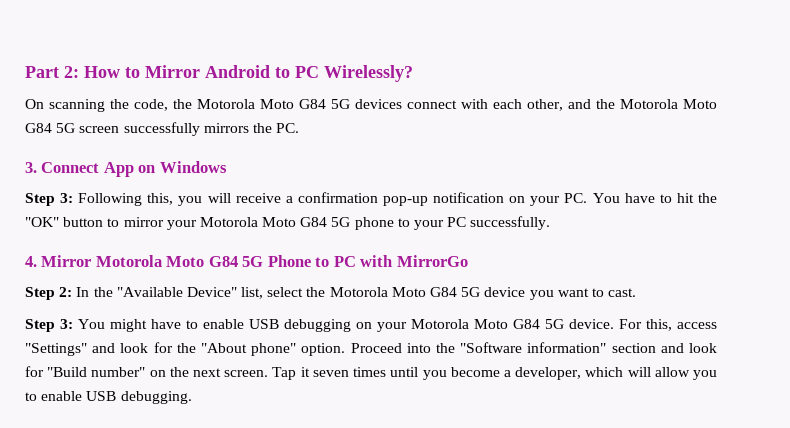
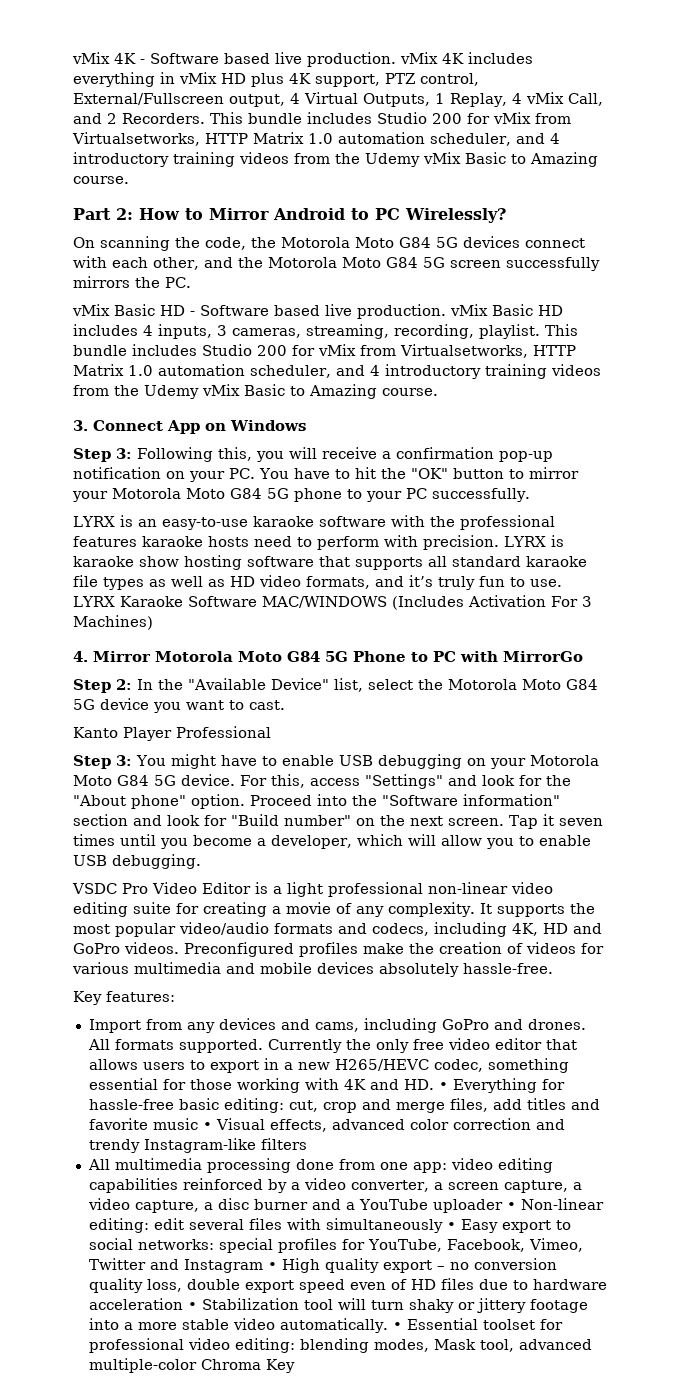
+ vMix 4K - Software based live production. vMix 4K includes everything in vMix HD plus 4K support, PTZ control, External/Fullscreen output, 4 Virtual Outputs, 1 Replay, 4 vMix Call, and 2 Recorders. This bundle includes Studio 200 for vMix from Virtualsetworks, HTTP Matrix 1.0 automation scheduler, and 4 introductory training videos from the Udemy vMix Basic to Amazing course.
+ vMix Basic HD - Software based live production. vMix Basic HD includes 4 inputs, 3 cameras, streaming, recording, playlist. This bundle includes Studio 200 for vMix from Virtualsetworks, HTTP Matrix 1.0 automation scheduler, and 4 introductory training videos from the Udemy vMix Basic to Amazing course.
+ LYRX is an easy-to-use karaoke software with the professional features karaoke hosts need to perform with precision. LYRX is karaoke show hosting software that supports all standard karaoke file types as well as HD video formats, and it’s truly fun to use. LYRX Karaoke Software MAC/WINDOWS (Includes Activation For 3 Machines)
+ Kanto Player Professional
+ VSDC Pro Video Editor is a light professional non-linear video editing suite for creating a movie of any complexity. It supports the most popular video/audio formats and codecs, including 4K, HD and GoPro videos. Preconfigured profiles make the creation of videos for various multimedia and mobile devices absolutely hassle-free.
+ Key features:
+ Import from any devices and cams, including GoPro and drones. All formats supported. Сurrently the only free video editor that allows users to export in a new H265/HEVC codec, something essential for those working with 4K and HD. • Everything for hassle-free basic editing: cut, crop and merge files, add titles and favorite music • Visual effects, advanced color correction and trendy Instagram-like filters
+ All multimedia processing done from one app: video editing capabilities reinforced by a video converter, a screen capture, a video capture, a disc burner and a YouTube uploader • Non-linear editing: edit several files with simultaneously • Easy export to social networks: special profiles for YouTube, Facebook, Vimeo, Twitter and Instagram • High quality export – no conversion quality loss, double export speed even of HD files due to hardware acceleration • Stabilization tool will turn shaky or jittery footage into a more stable video automatically. • Essential toolset for professional video editing: blending modes, Mask tool, advanced multiple-color Chroma Key

